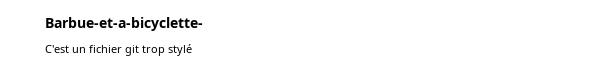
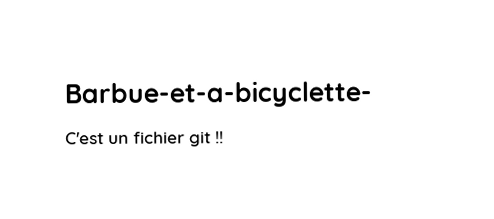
- C'est un fichier git trop stylé
+ C'est un fichier git !!

